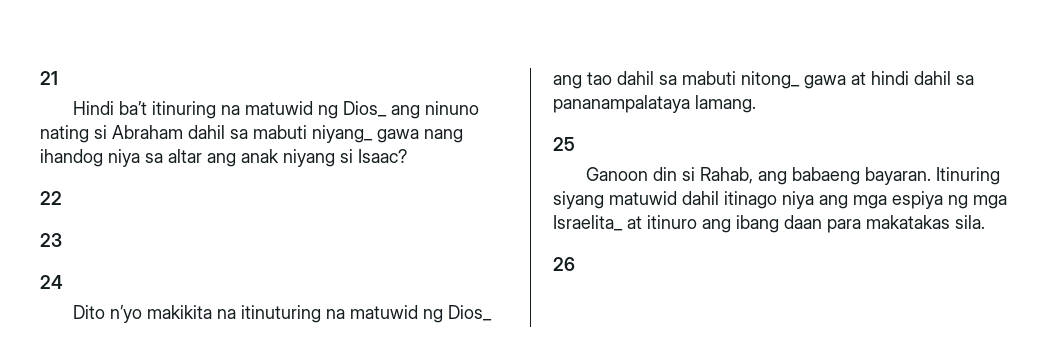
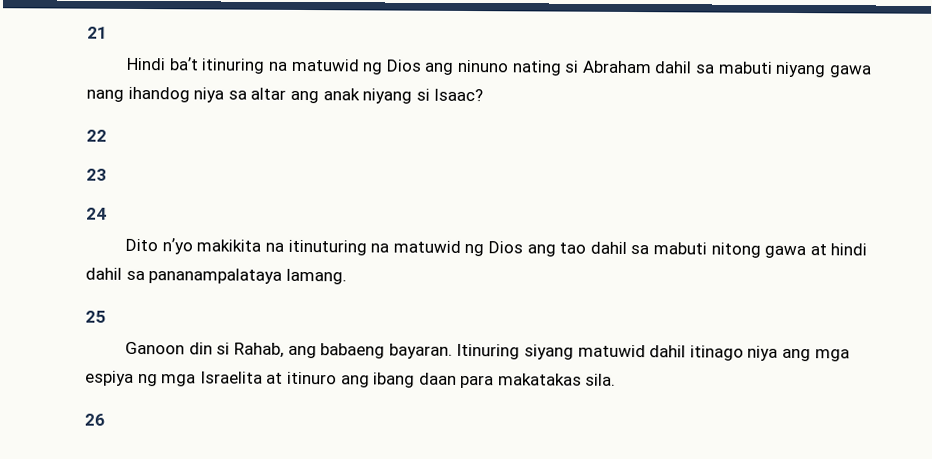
- Hindi baʼt itinuring na matuwid ng Dios_ ang ninuno nating si Abraham dahil sa mabuti niyang_ gawa nang ihandog niya sa altar ang anak niyang si Isaac?
+ Hindi baʼt itinuring na matuwid ng Dios ang ninuno nating si Abraham dahil sa mabuti niyang gawa nang ihandog niya sa altar ang anak niyang si Isaac?
- Dito nʼyo makikita na itinuturing na matuwid ng Dios_ ang tao dahil sa mabuti nitong_ gawa at hindi dahil sa pananampalataya lamang.
+ Dito nʼyo makikita na itinuturing na matuwid ng Dios ang tao dahil sa mabuti nitong gawa at hindi dahil sa pananampalataya lamang.
- Itinuring siyang matuwid dahil itinago niya ang mga espiya ng mga Israelita_ at itinuro ang ibang daan para makatakas sila.
+ Itinuring siyang matuwid dahil itinago niya ang mga espiya ng mga Israelita at itinuro ang ibang daan para makatakas sila.

